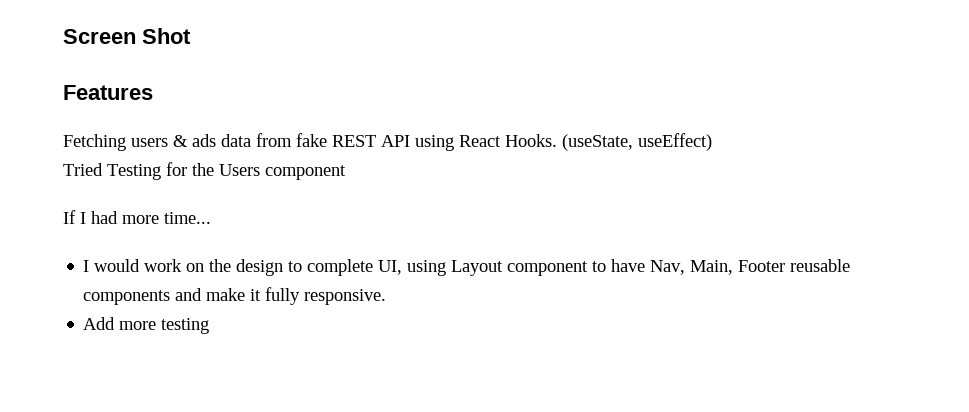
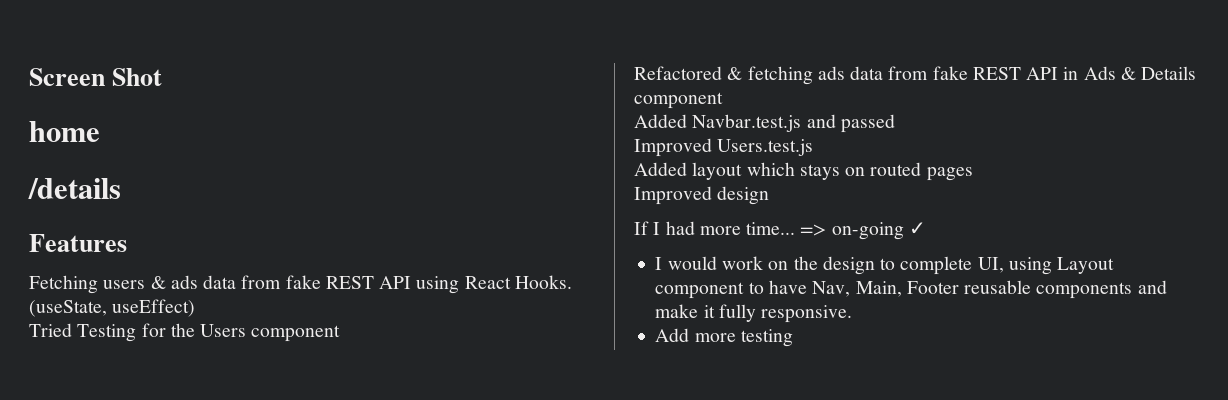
+ home
+ /details
+ Refactored & fetching ads data from fake REST API in Ads & Details component
+ Added Navbar.test.js and passed
+ Improved Users.test.js
+ Added layout which stays on routed pages
+ Improved design
+ => on-going ✓

